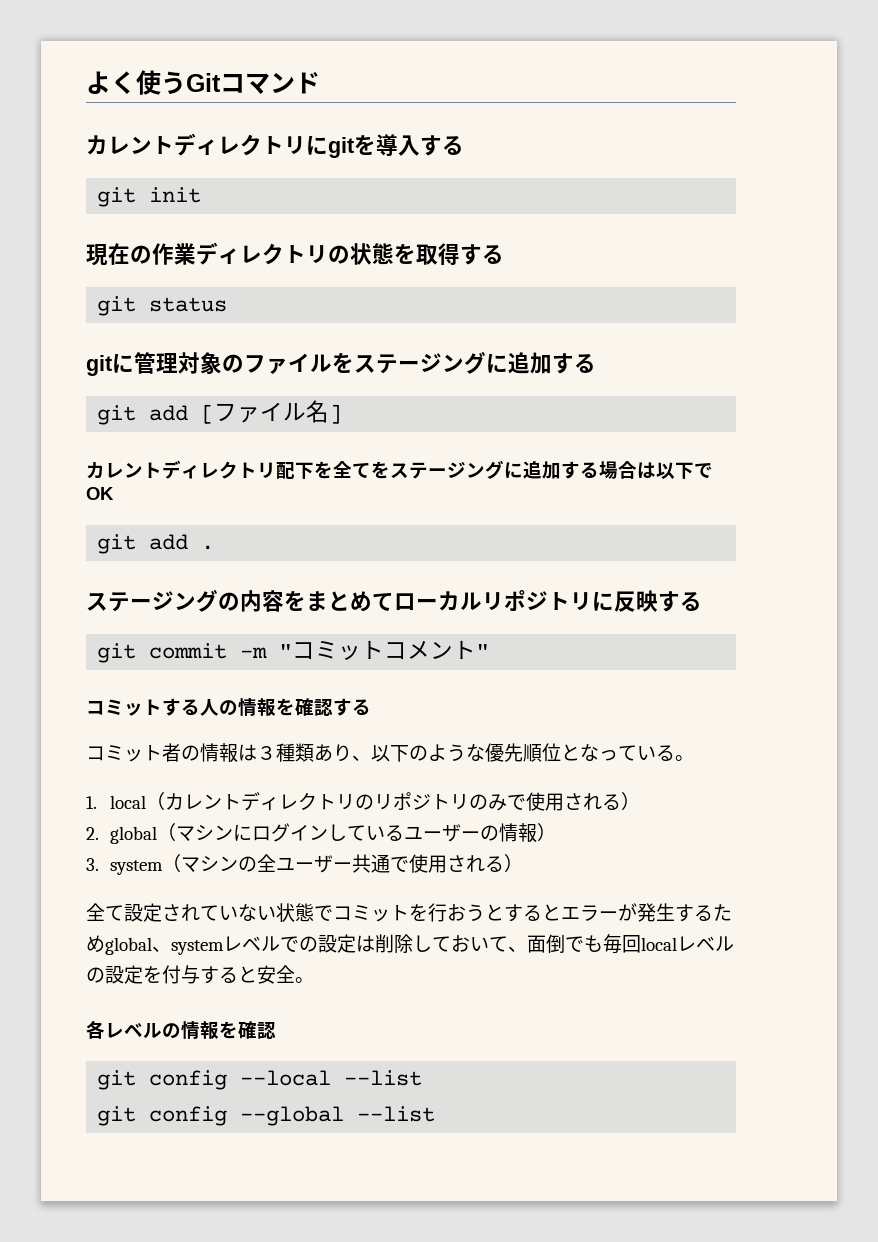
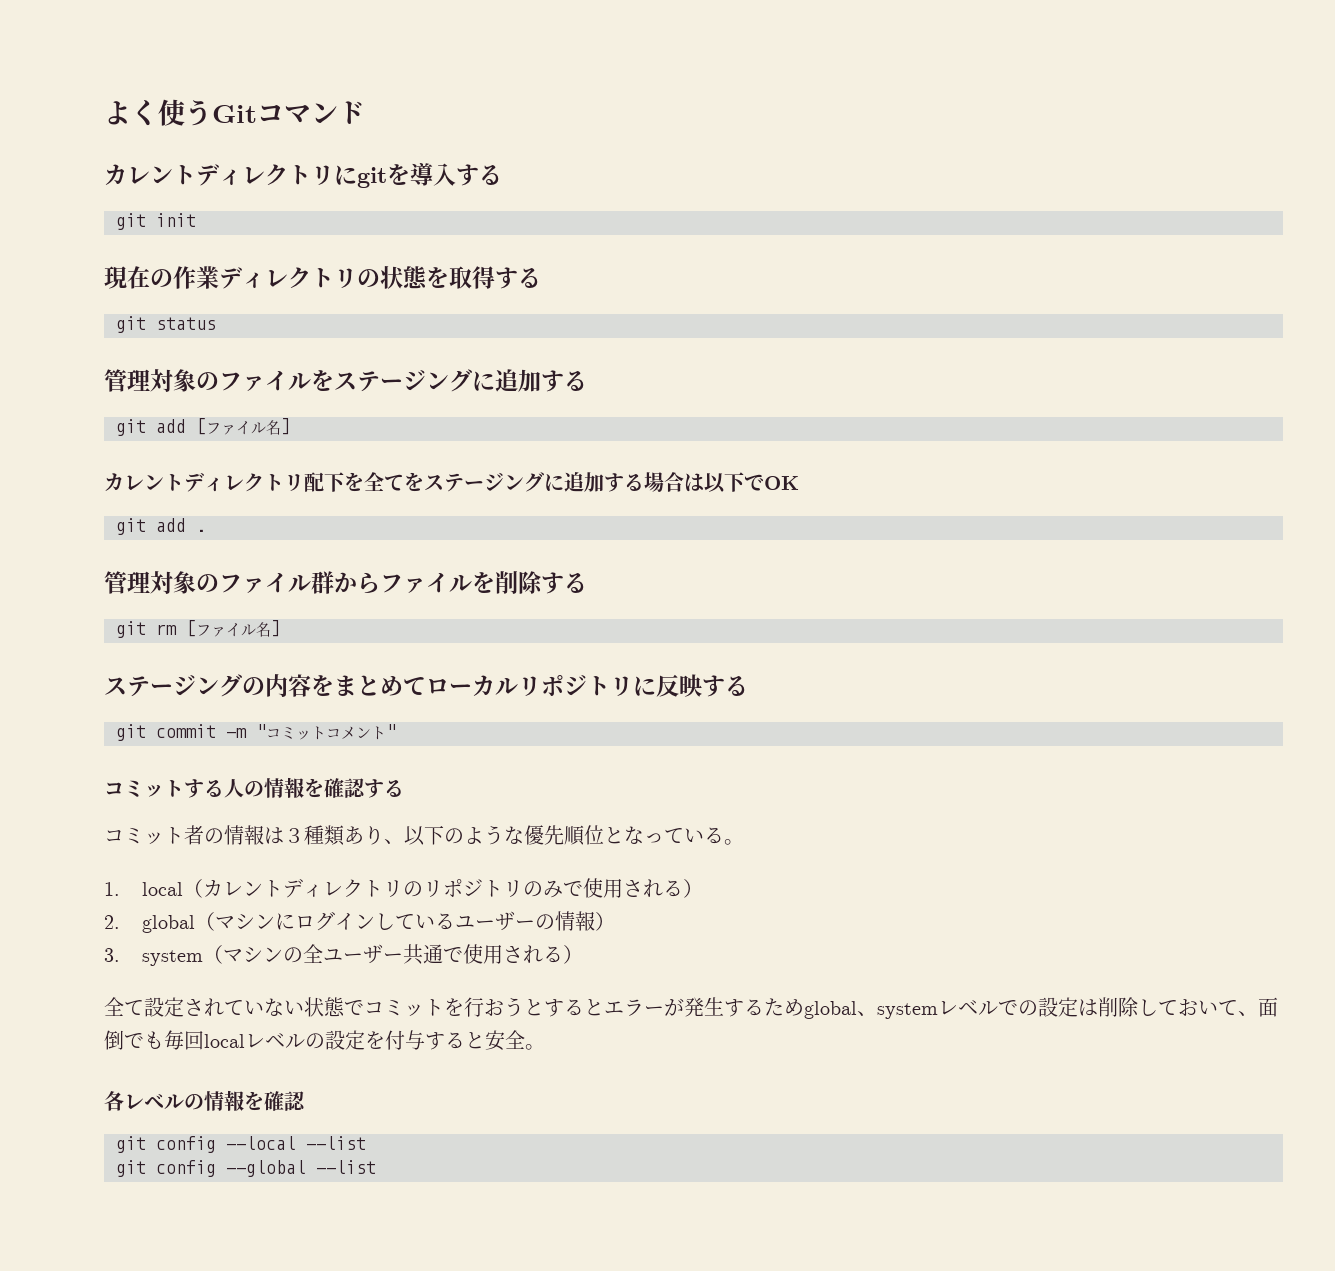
- gitに管理対象のファイルをステージングに追加する
+ 管理対象のファイルをステージングに追加する
+ 管理対象のファイル群からファイルを削除する
+ git rm [ファイル名]

